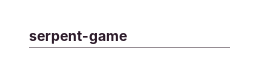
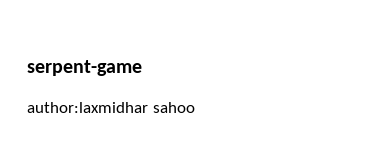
+ author:laxmidhar sahoo

